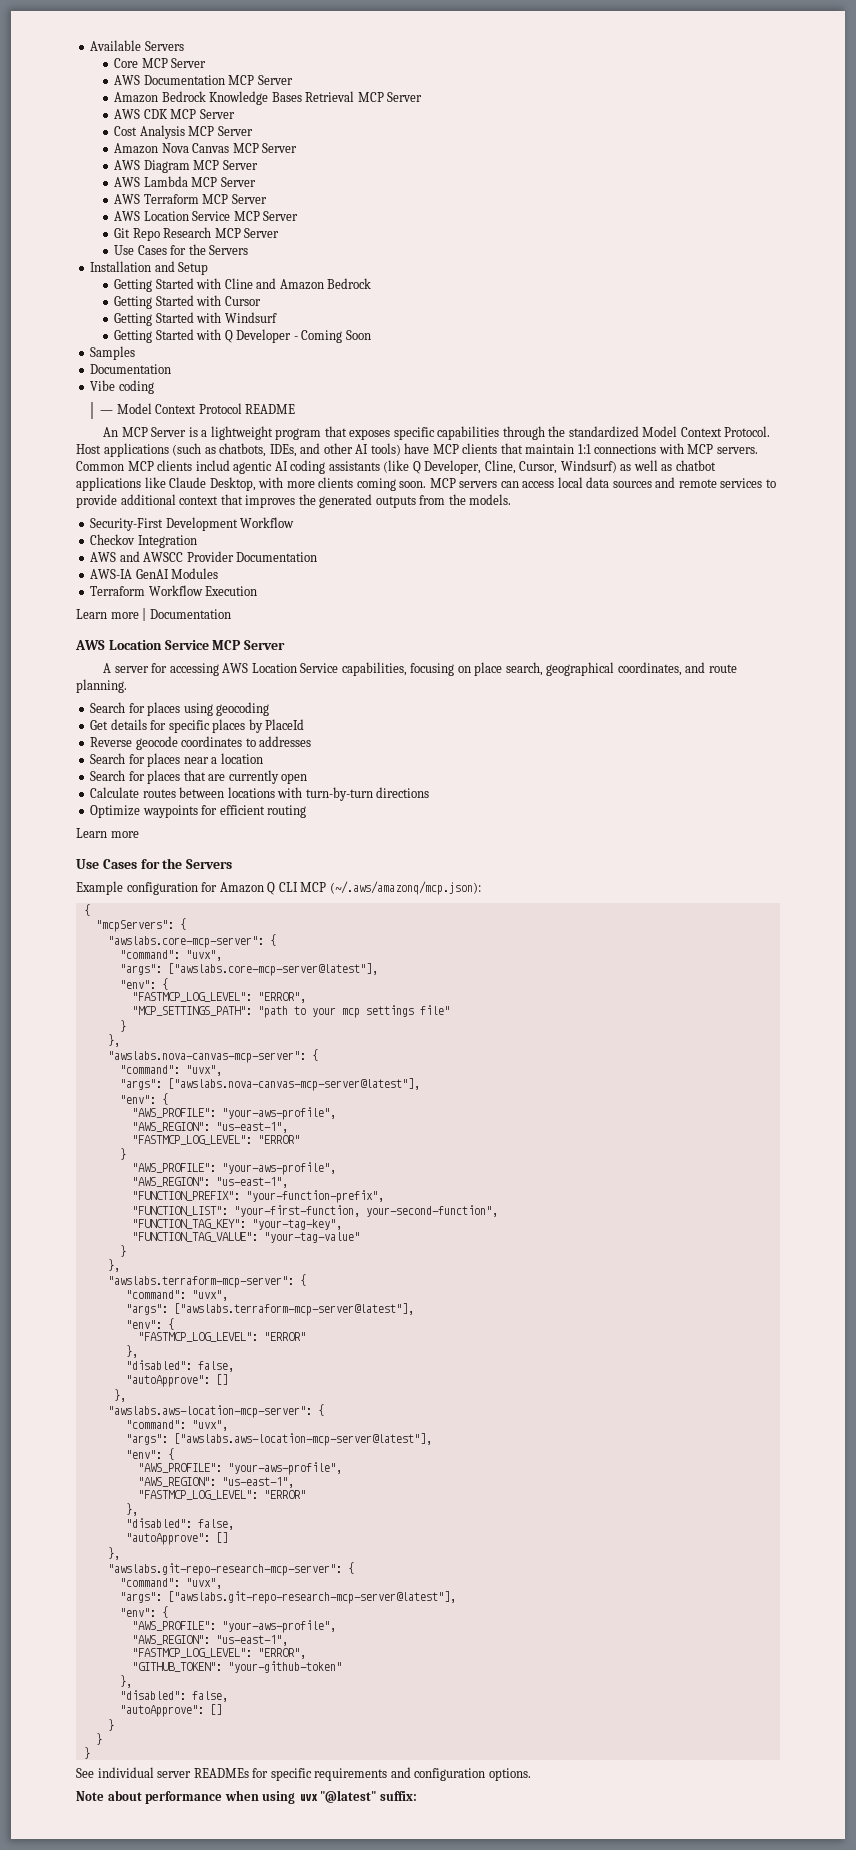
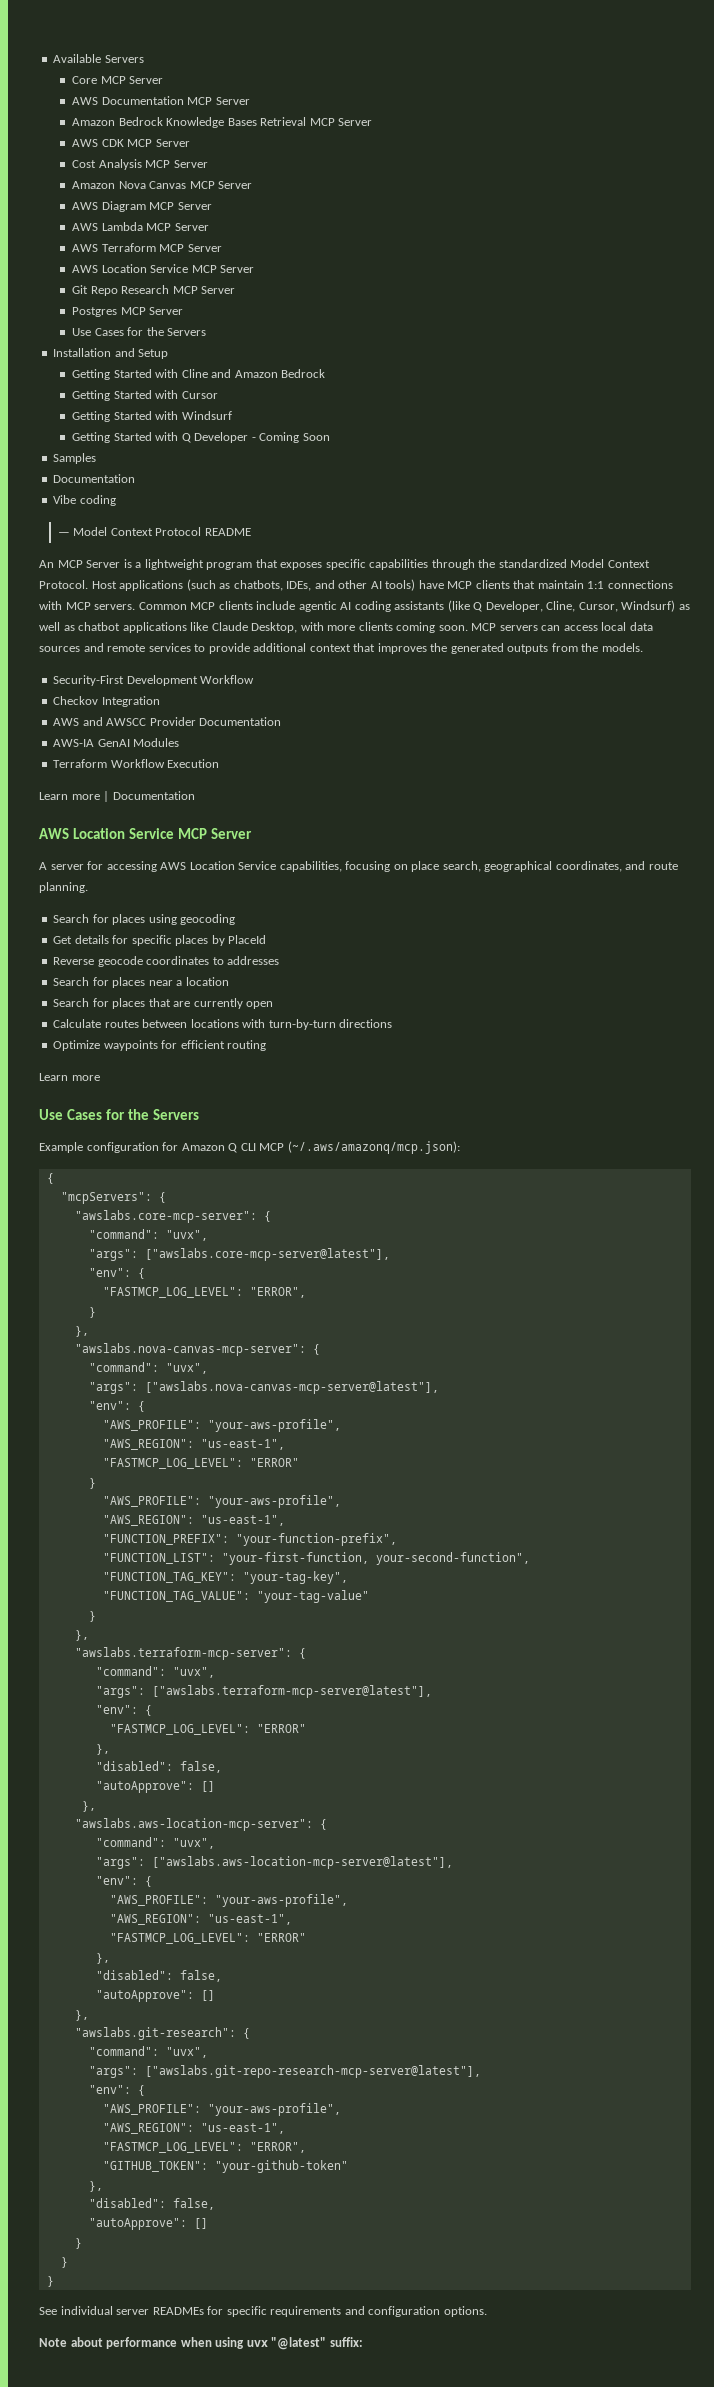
+ Postgres MCP Server
- Common MCP clients includ agentic AI coding assistants (like Q Developer, Cline, Cursor, Windsurf) as well as chatbot applications like Claude Desktop, with more clients coming soon.
+ Common MCP clients include agentic AI coding assistants (like Q Developer, Cline, Cursor, Windsurf) as well as chatbot applications like Claude Desktop, with more clients coming soon.
- "MCP_SETTINGS_PATH": "path to your mcp settings file"
- "awslabs.git-repo-research-mcp-server": {
+ "awslabs.git-research": {

